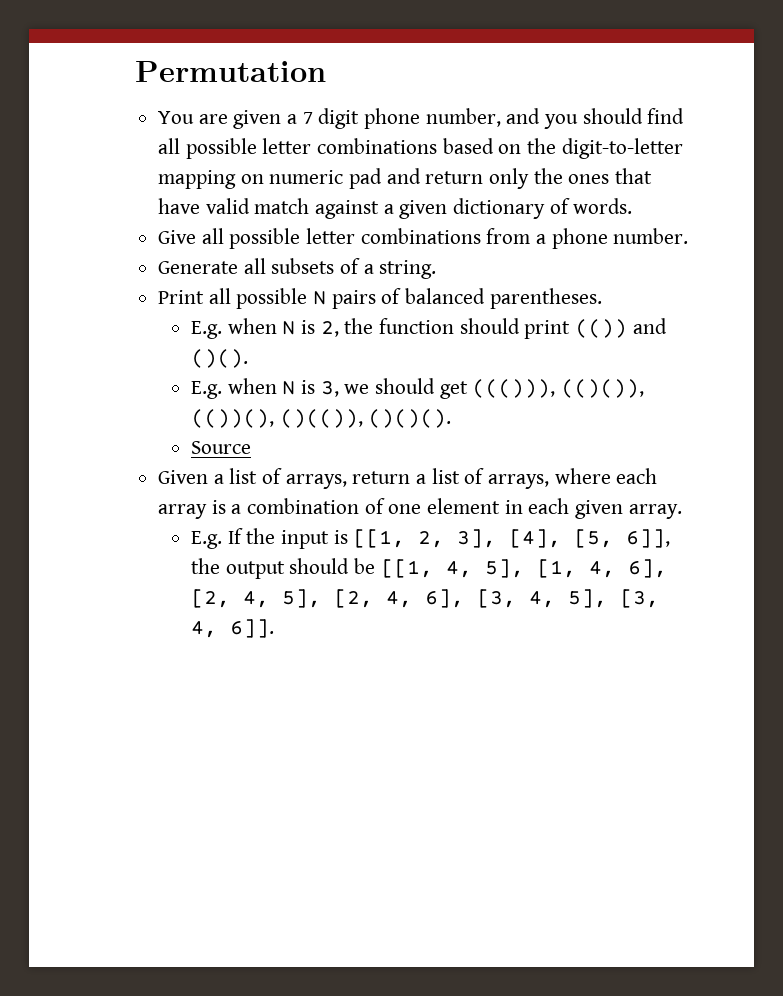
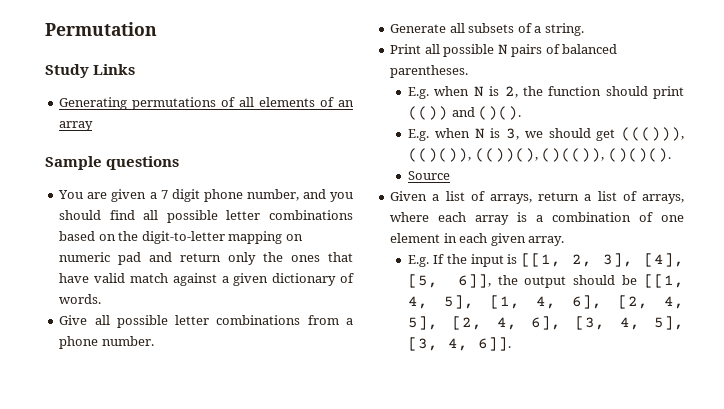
+ Study Links
+ Generating permutations of all elements of an array
+ Sample questions

